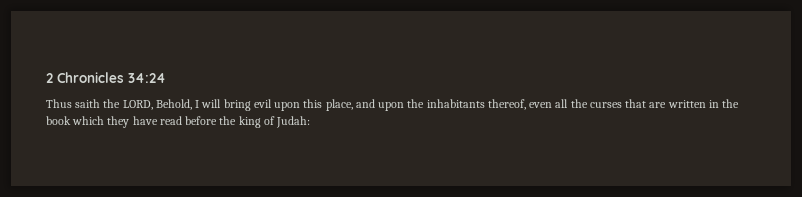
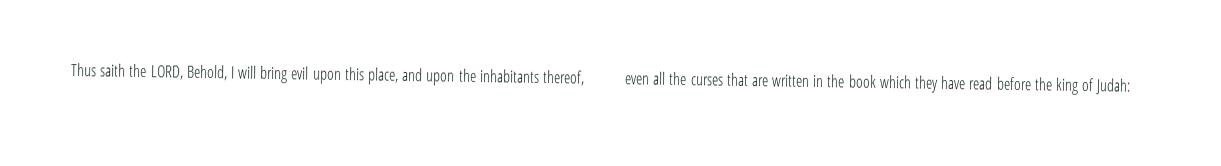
- 2 Chronicles 34:24

